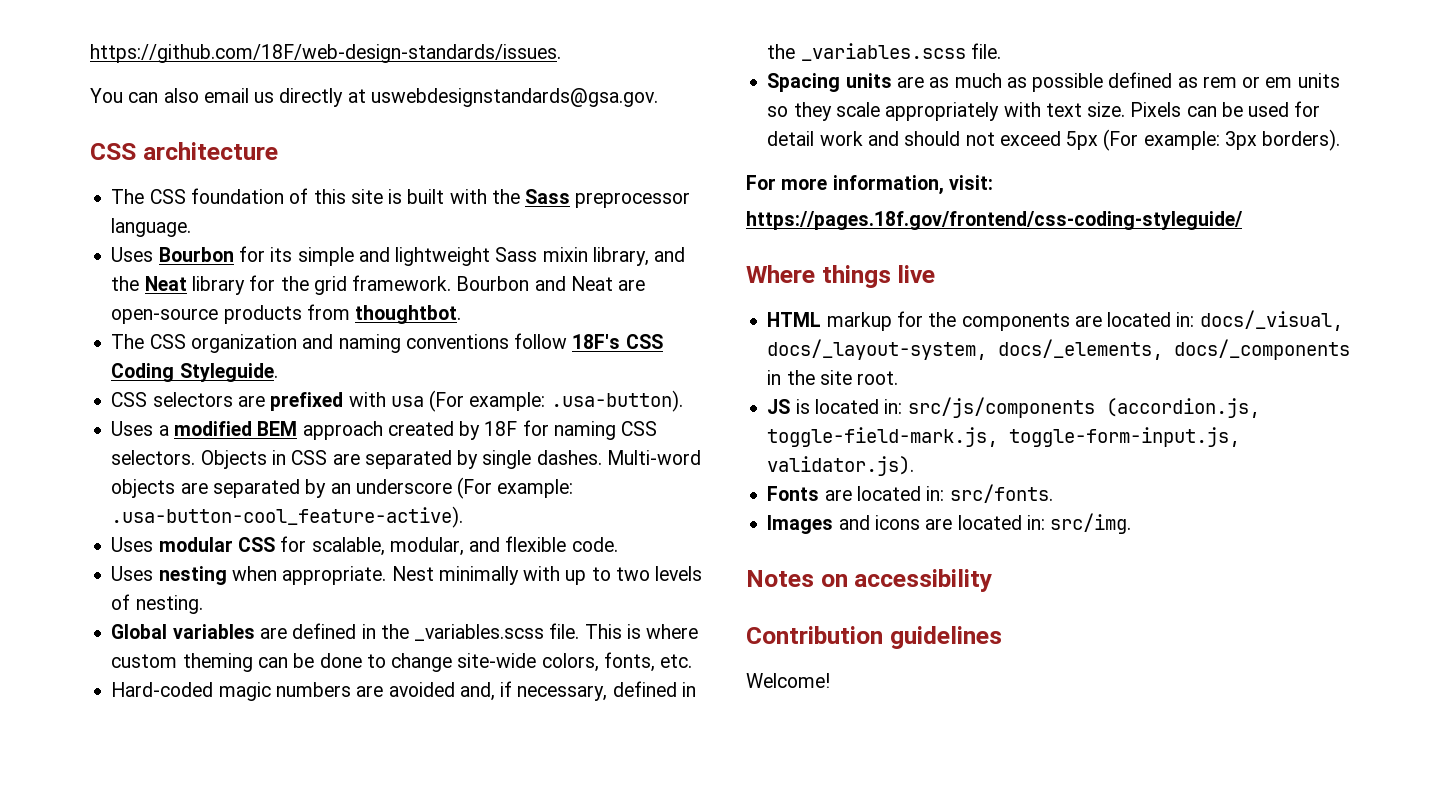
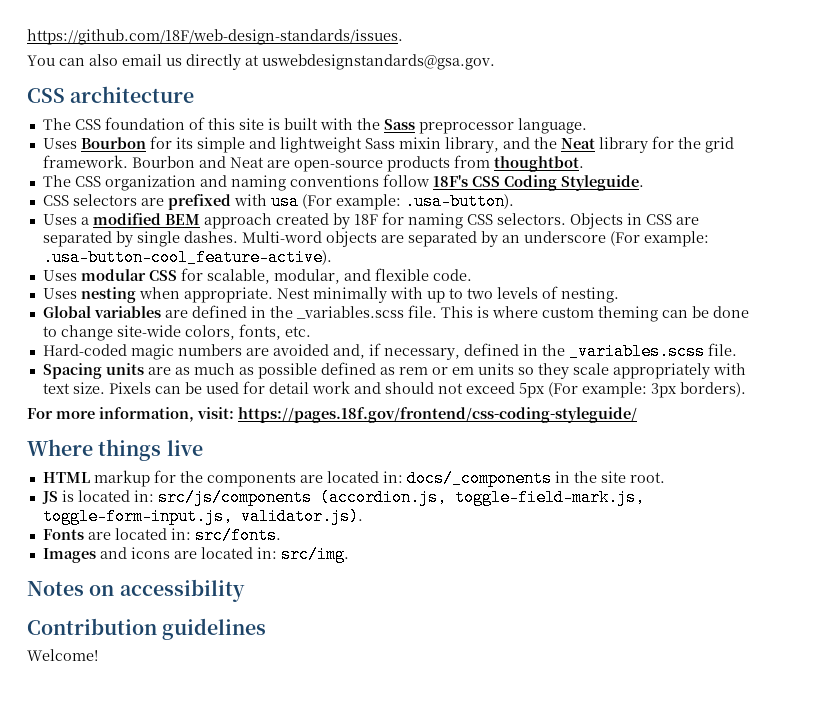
- For more information, visit:
- https://pages.18f.gov/frontend/css-coding-styleguide/
+ For more information, visit: https://pages.18f.gov/frontend/css-coding-styleguide/
- HTML markup for the components are located in: docs/_visual, docs/_layout-system, docs/_elements, docs/_components in the site root.
+ HTML markup for the components are located in: docs/_components in the site root.

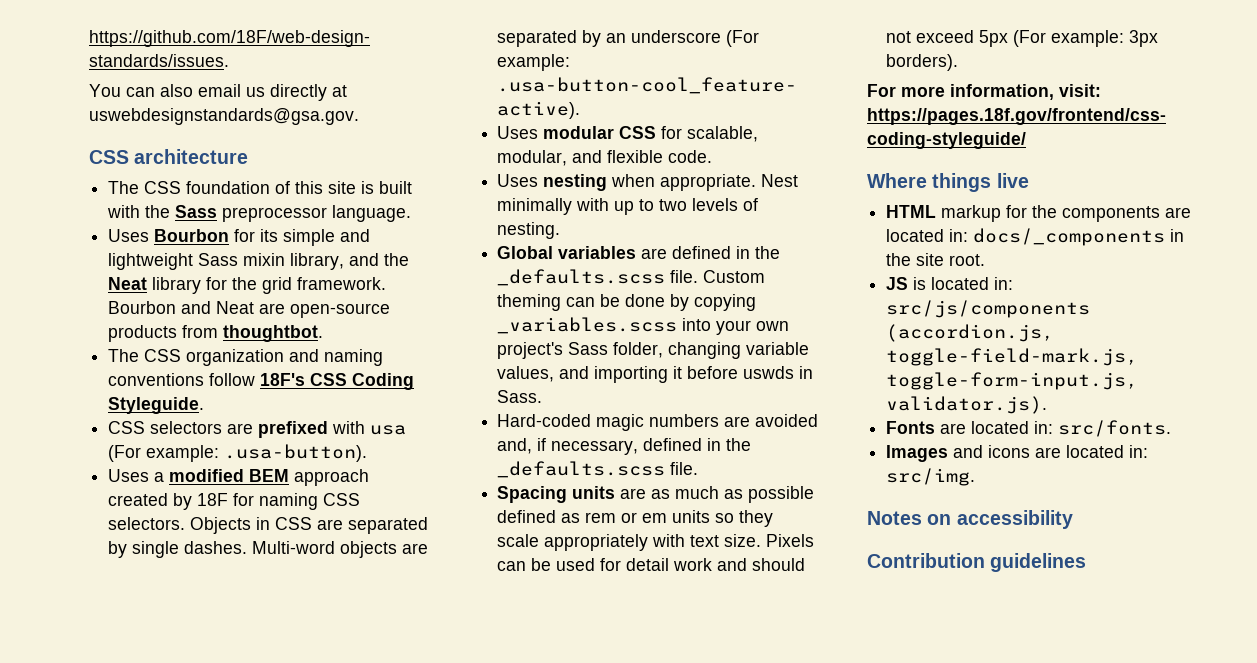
- Global variables are defined in the _variables.scss file. This is where custom theming can be done to change site-wide colors, fonts, etc.
+ Global variables are defined in the _defaults.scss file. Custom theming can be done by copying _variables.scss into your own project's Sass folder, changing variable values, and importing it before uswds in Sass.
- Hard-coded magic numbers are avoided and, if necessary, defined in the _variables.scss file.
+ Hard-coded magic numbers are avoided and, if necessary, defined in the _defaults.scss file.
- Welcome!

